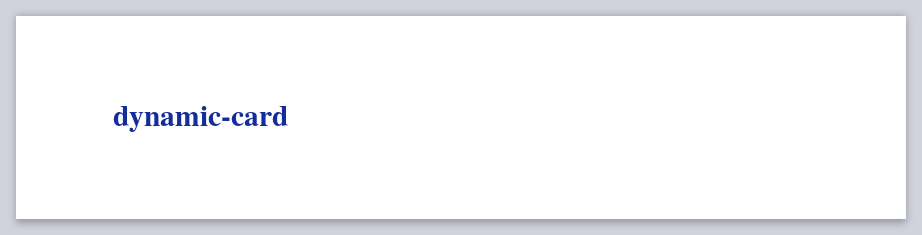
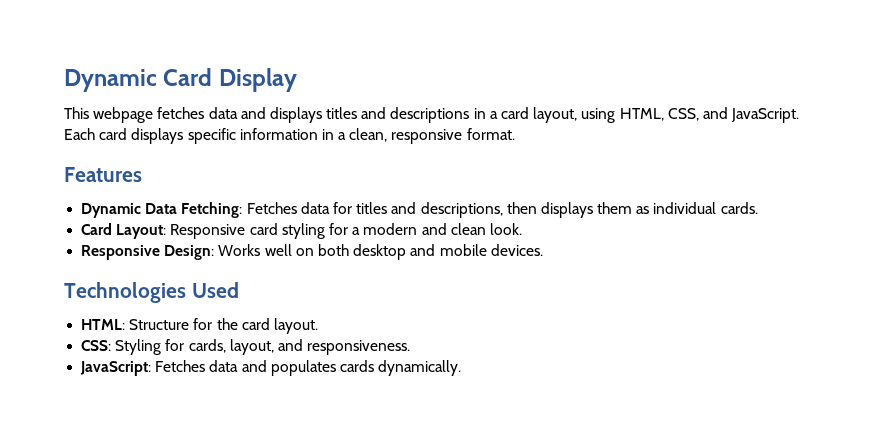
- dynamic-card
+ Dynamic Card Display
+ This webpage fetches data and displays titles and descriptions in a card layout, using HTML, CSS, and JavaScript. Each card displays specific information in a clean, responsive format.
+ Features
+ Dynamic Data Fetching: Fetches data for titles and descriptions, then displays them as individual cards.
+ Card Layout: Responsive card styling for a modern and clean look.
+ Responsive Design: Works well on both desktop and mobile devices.
+ Technologies Used
+ HTML: Structure for the card layout.
+ CSS: Styling for cards, layout, and responsiveness.
+ JavaScript: Fetches data and populates cards dynamically.

